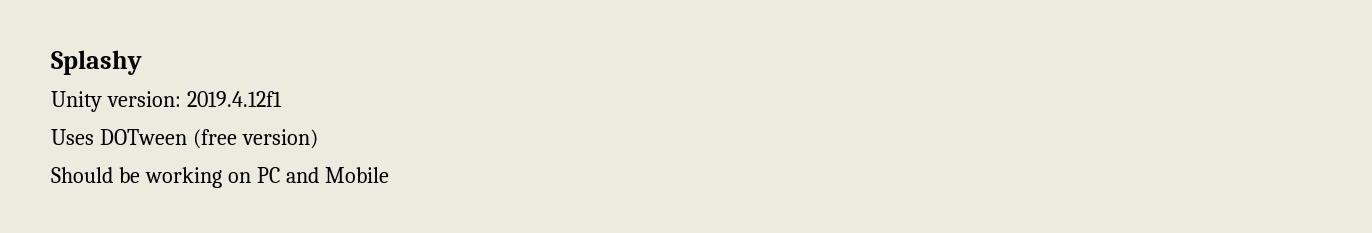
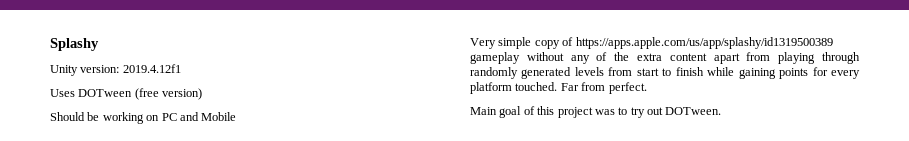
+ Very simple copy of https://apps.apple.com/us/app/splashy/id1319500389 gameplay without any of the extra content apart from playing through randomly generated levels from start to finish while gaining points for every platform touched. Far from perfect.
+ Main goal of this project was to try out DOTween.

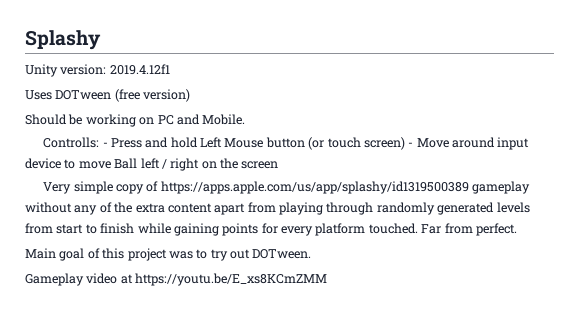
- Should be working on PC and Mobile
+ Should be working on PC and Mobile.
+ Controlls: - Press and hold Left Mouse button (or touch screen) - Move around input device to move Ball left / right on the screen
+ Gameplay video at https://youtu.be/E_xs8KCmZMM

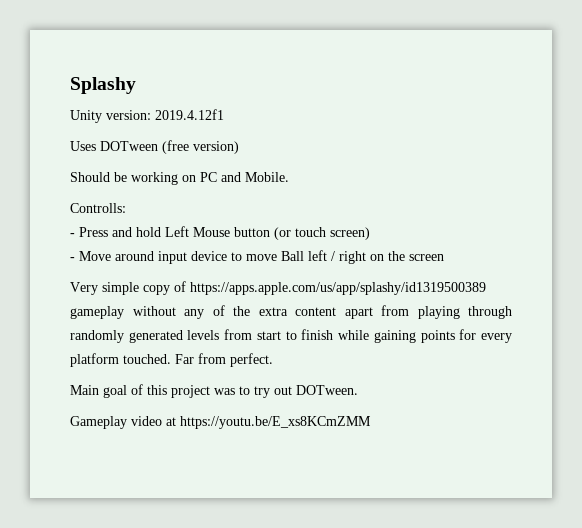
- Controlls: - Press and hold Left Mouse button (or touch screen) - Move around input device to move Ball left / right on the screen
+ Controlls:
+ - Press and hold Left Mouse button (or touch screen)
+ - Move around input device to move Ball left / right on the screen

